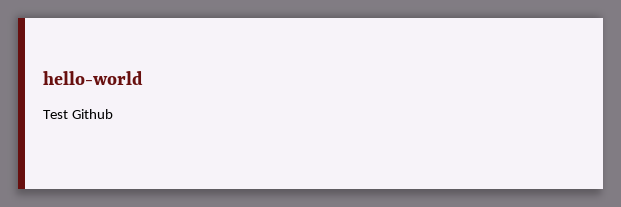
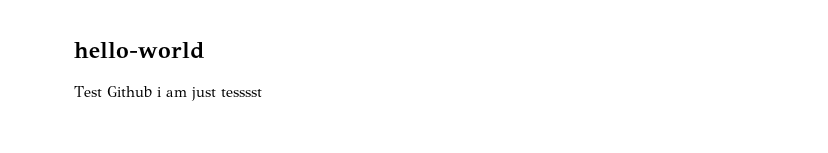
- Test Github
+ Test Github i am just tesssst

